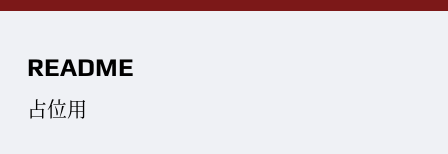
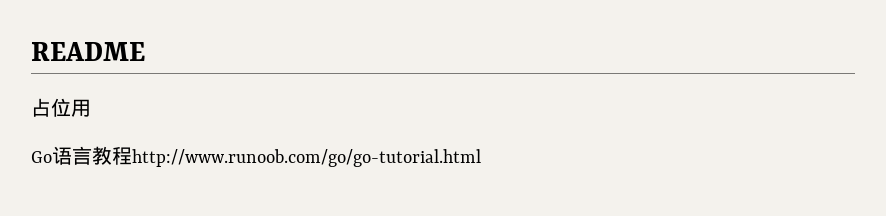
+ Go语言教程http://www.runoob.com/go/go-tutorial.html

